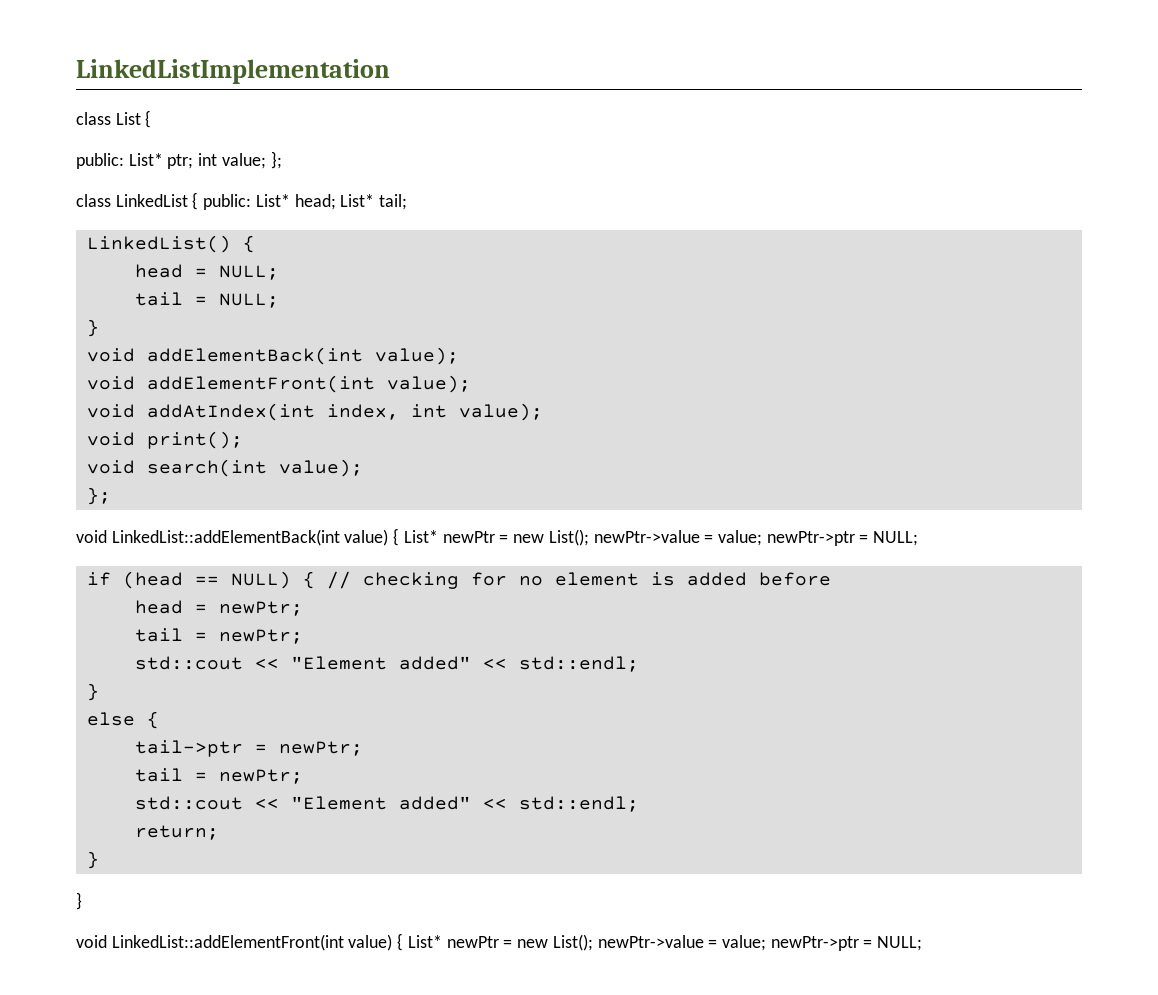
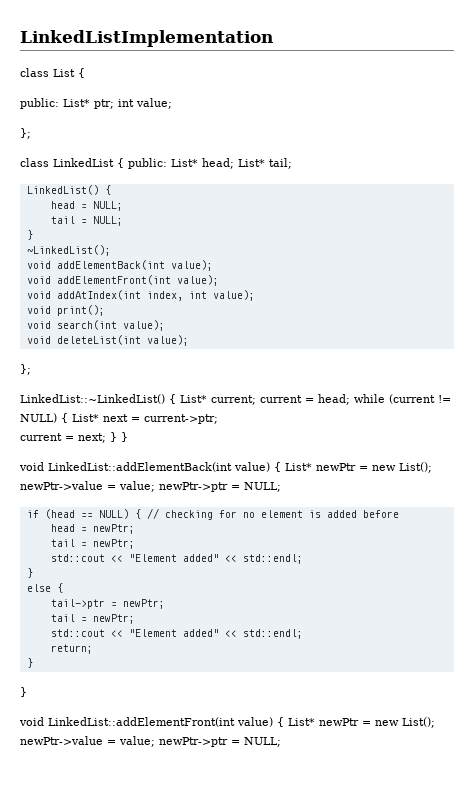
- public: List* ptr; int value; };
+ public: List* ptr; int value;
+ };
+ ~LinkedList();
  void search(int value);
+ void deleteList(int value);
  };
+ LinkedList::~LinkedList() { List* current; current = head; while (current != NULL) { List* next = current->ptr;
+ current = next; } }

